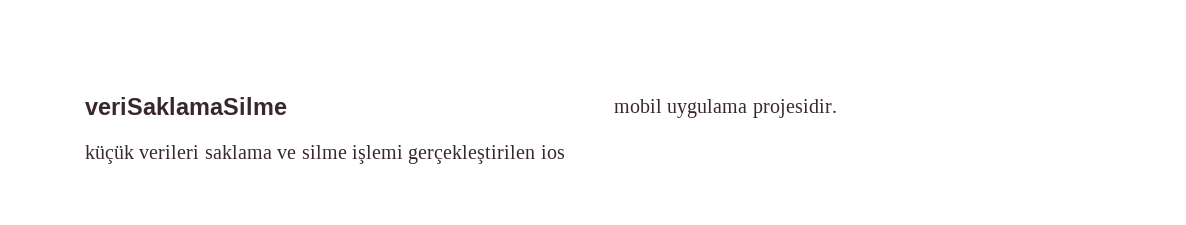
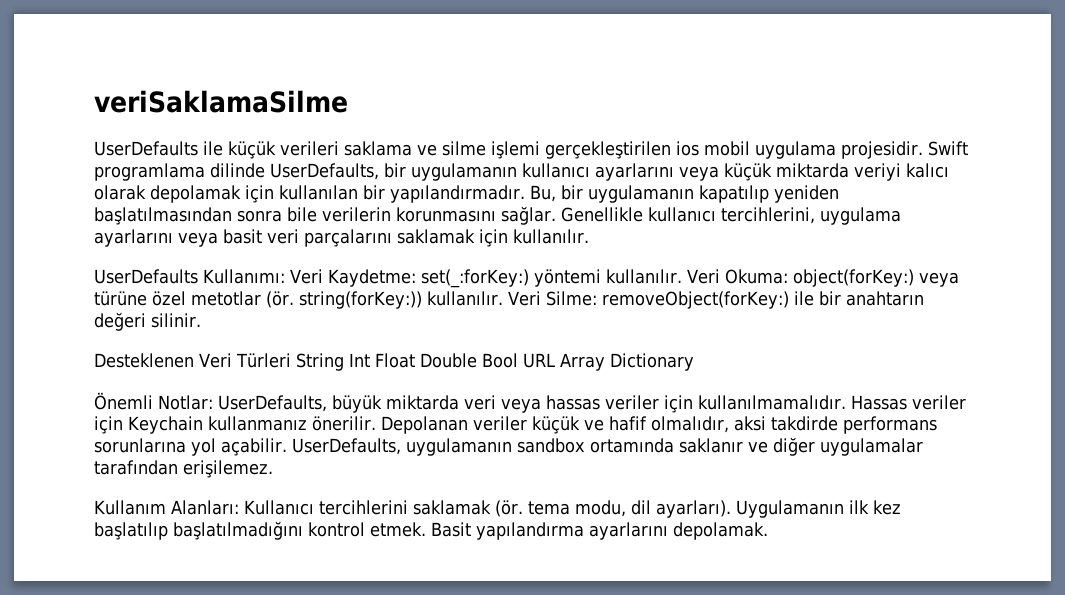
- küçük verileri saklama ve silme işlemi gerçekleştirilen ios mobil uygulama projesidir.
+ UserDefaults ile küçük verileri saklama ve silme işlemi gerçekleştirilen ios mobil uygulama projesidir.
+ Swift programlama dilinde UserDefaults, bir uygulamanın kullanıcı ayarlarını veya küçük miktarda veriyi kalıcı olarak depolamak için kullanılan bir yapılandırmadır. Bu, bir uygulamanın kapatılıp yeniden başlatılmasından sonra bile verilerin korunmasını sağlar. Genellikle kullanıcı tercihlerini, uygulama ayarlarını veya basit veri parçalarını saklamak için kullanılır.
+ UserDefaults Kullanımı: Veri Kaydetme: set(_:forKey:) yöntemi kullanılır. Veri Okuma: object(forKey:) veya türüne özel metotlar (ör. string(forKey:)) kullanılır. Veri Silme: removeObject(forKey:) ile bir anahtarın değeri silinir.
+ Desteklenen Veri Türleri String Int Float Double Bool URL Array Dictionary
+ Önemli Notlar: UserDefaults, büyük miktarda veri veya hassas veriler için kullanılmamalıdır. Hassas veriler için Keychain kullanmanız önerilir. Depolanan veriler küçük ve hafif olmalıdır, aksi takdirde performans sorunlarına yol açabilir. UserDefaults, uygulamanın sandbox ortamında saklanır ve diğer uygulamalar tarafından erişilemez.
+ Kullanım Alanları: Kullanıcı tercihlerini saklamak (ör. tema modu, dil ayarları). Uygulamanın ilk kez başlatılıp başlatılmadığını kontrol etmek. Basit yapılandırma ayarlarını depolamak.

